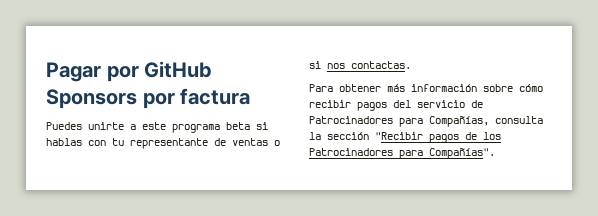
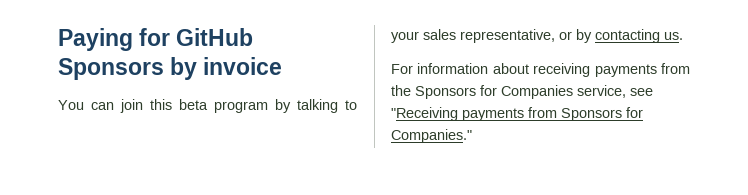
- Pagar por GitHub Sponsors por factura
- Puedes unirte a este programa beta si hablas con tu representante de ventas o si nos contactas.
- Para obtener más información sobre cómo recibir pagos del servicio de Patrocinadores para Compañías, consulta la sección "Recibir pagos de los Patrocinadores para Compañías".
+ Paying for GitHub Sponsors by invoice
+ You can join this beta program by talking to your sales representative, or by contacting us.
+ For information about receiving payments from the Sponsors for Companies service, see "Receiving payments from Sponsors for Companies."

